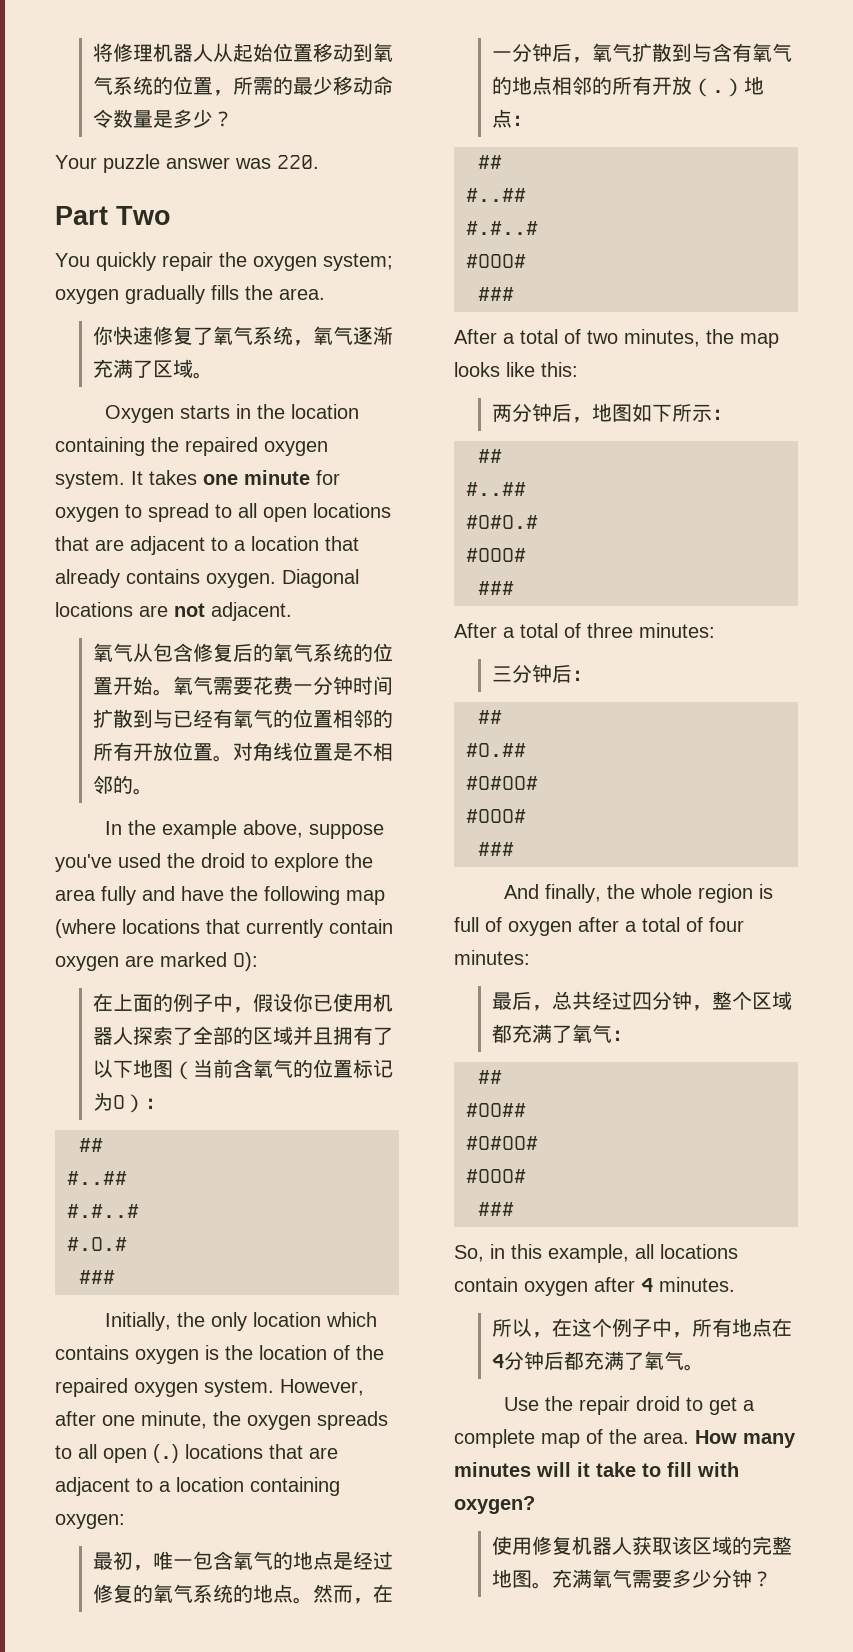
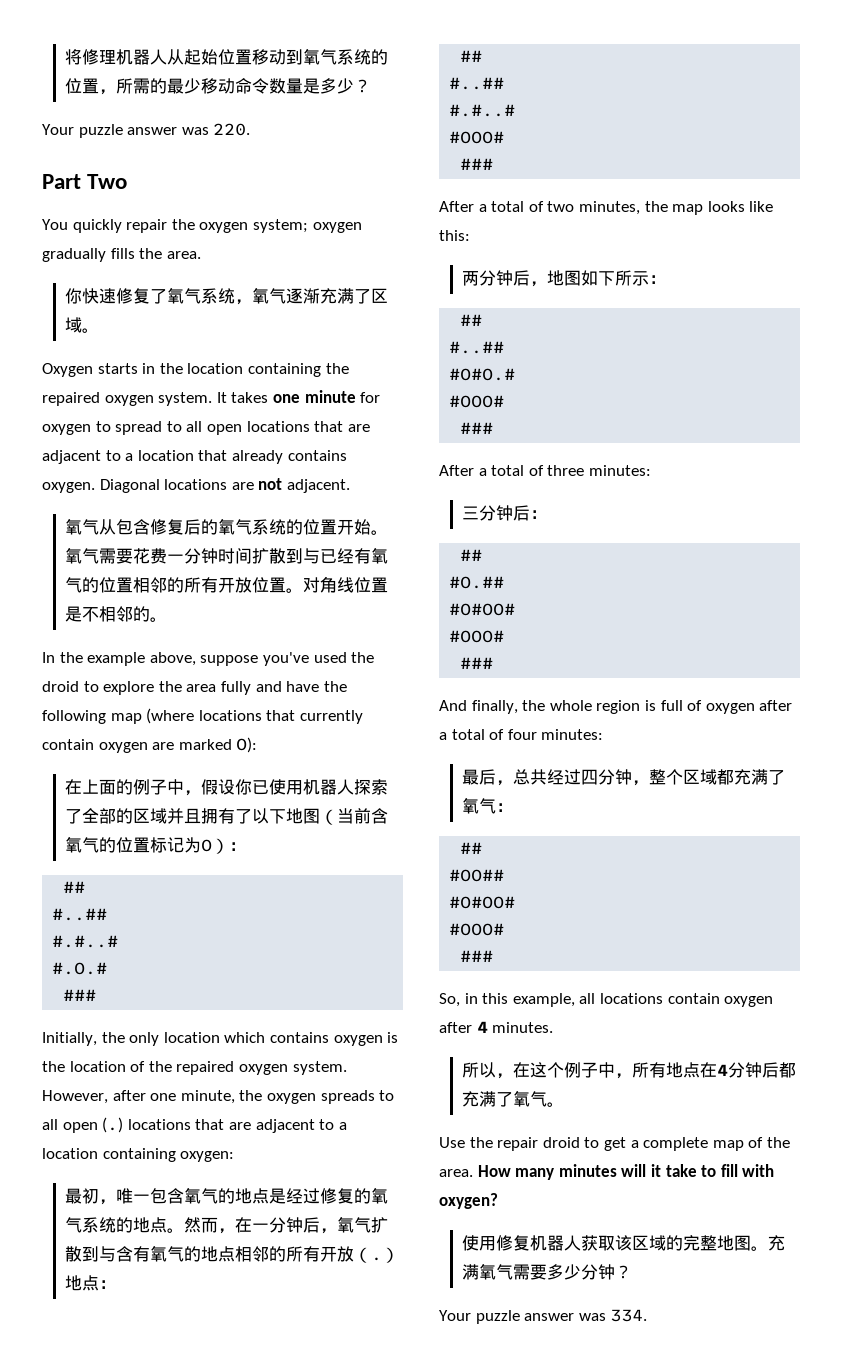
+ Your puzzle answer was 334.

